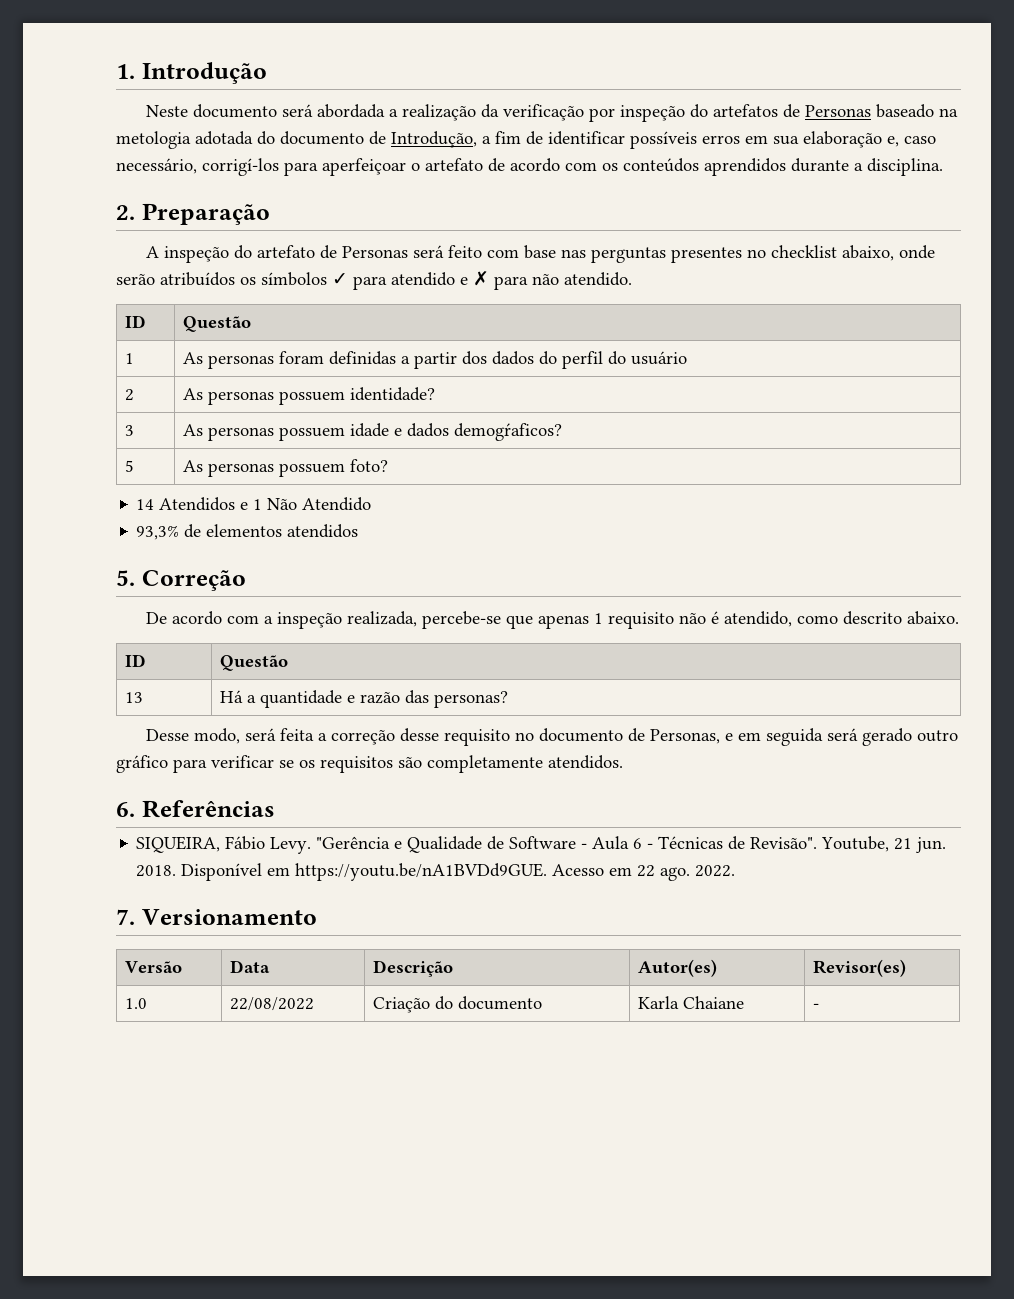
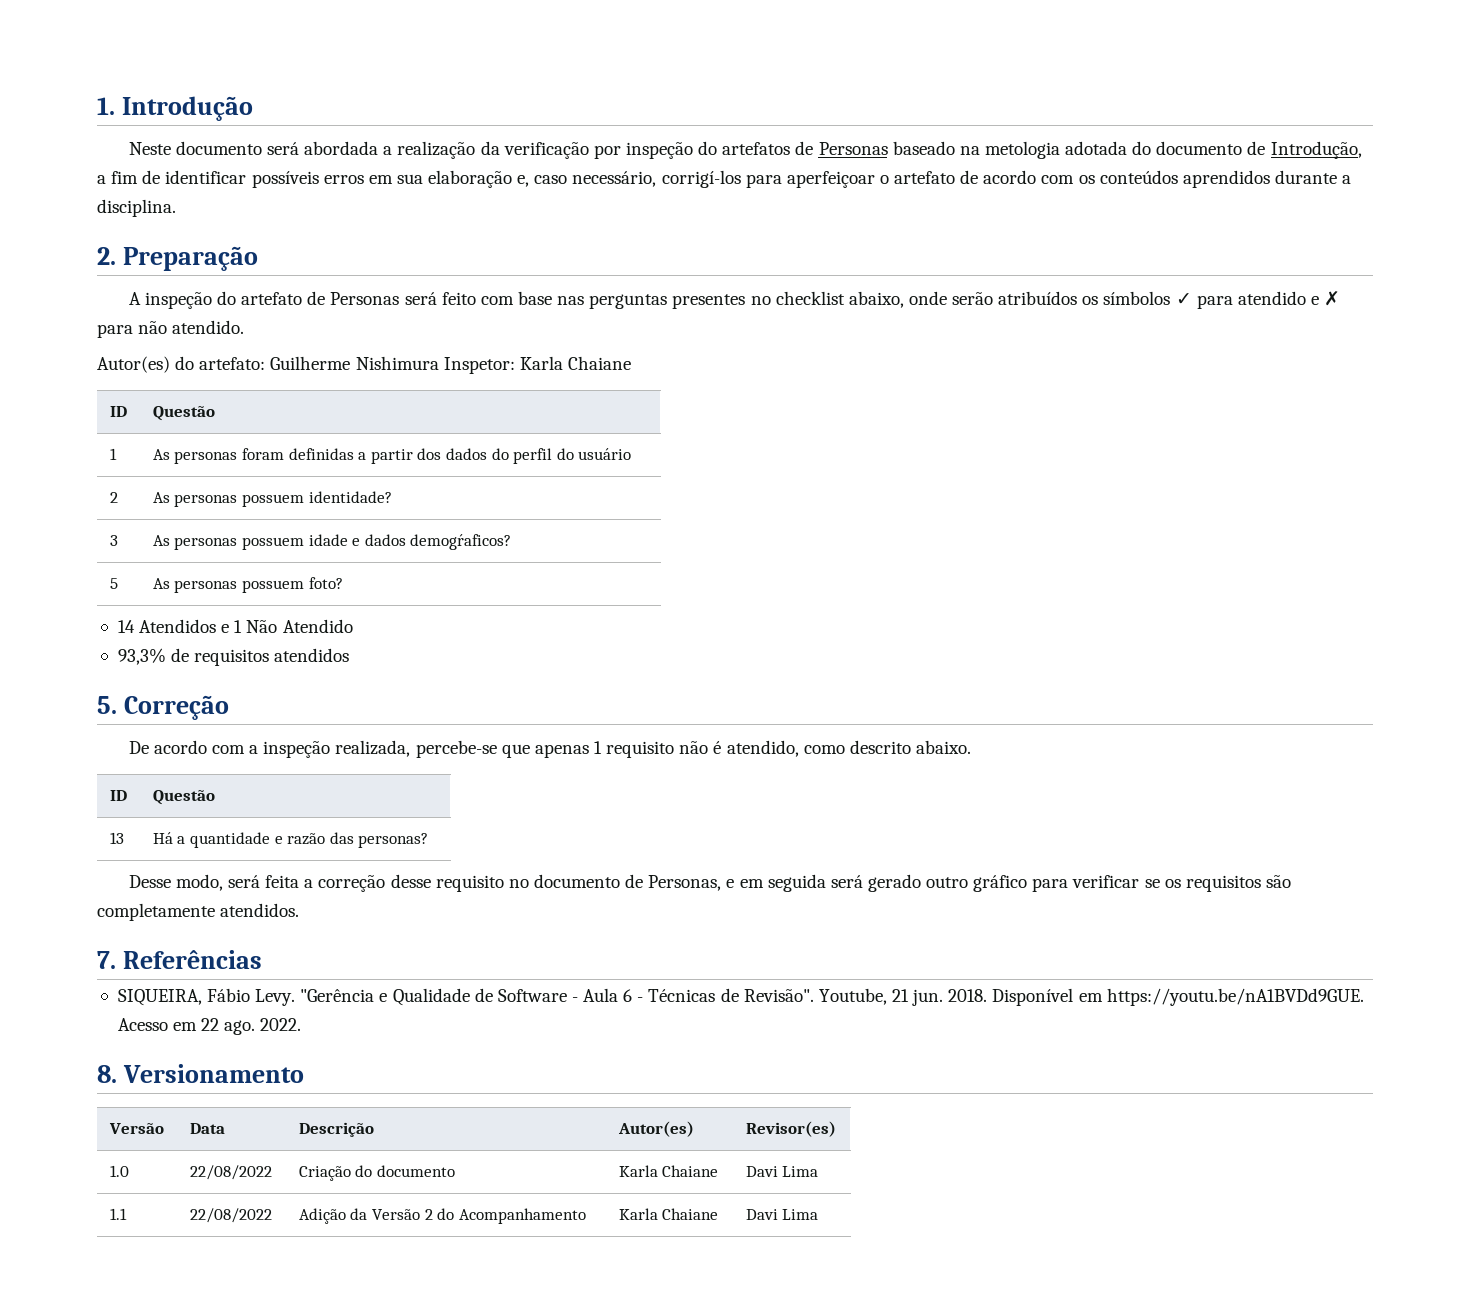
+ Autor(es) do artefato: Guilherme Nishimura Inspetor: Karla Chaiane
- 93,3% de elementos atendidos
+ 93,3% de requisitos atendidos
- 6. Referências
+ 7. Referências
- 7. Versionamento
+ 8. Versionamento
- 1.0 | 22/08/2022 | Criação do documento | Karla Chaiane | -
+ 1.0 | 22/08/2022 | Criação do documento | Karla Chaiane | Davi Lima
+ 1.1 | 22/08/2022 | Adição da Versão 2 do Acompanhamento | Karla Chaiane | Davi Lima

